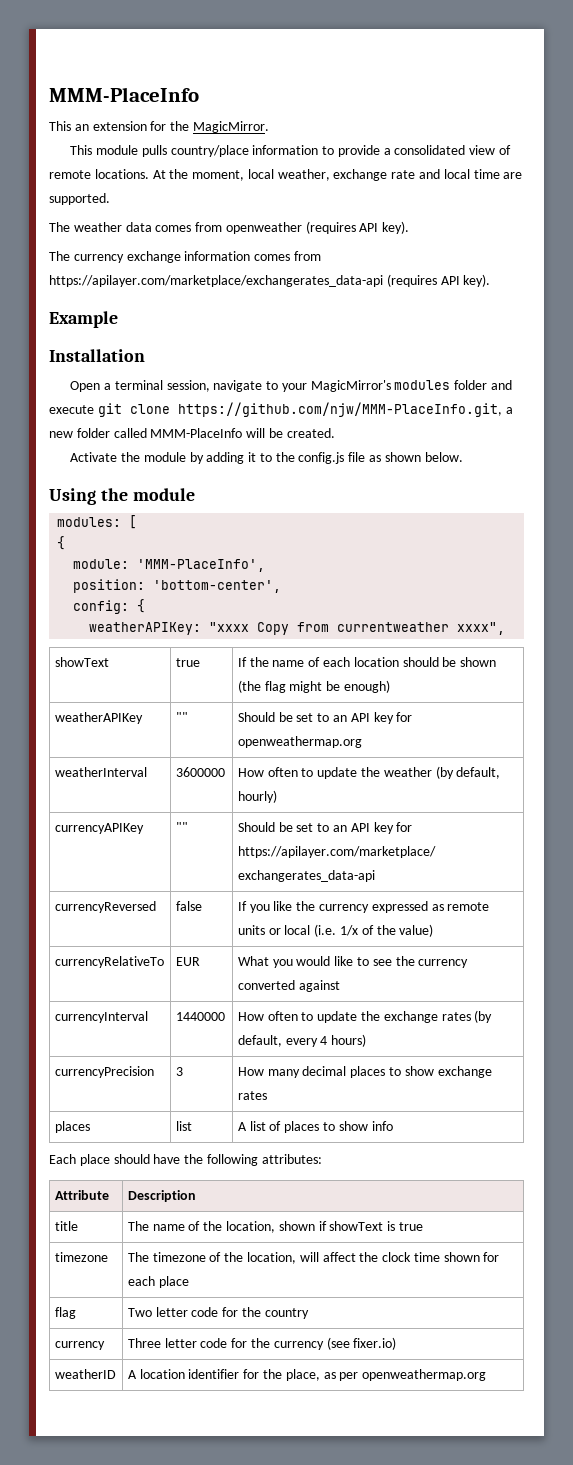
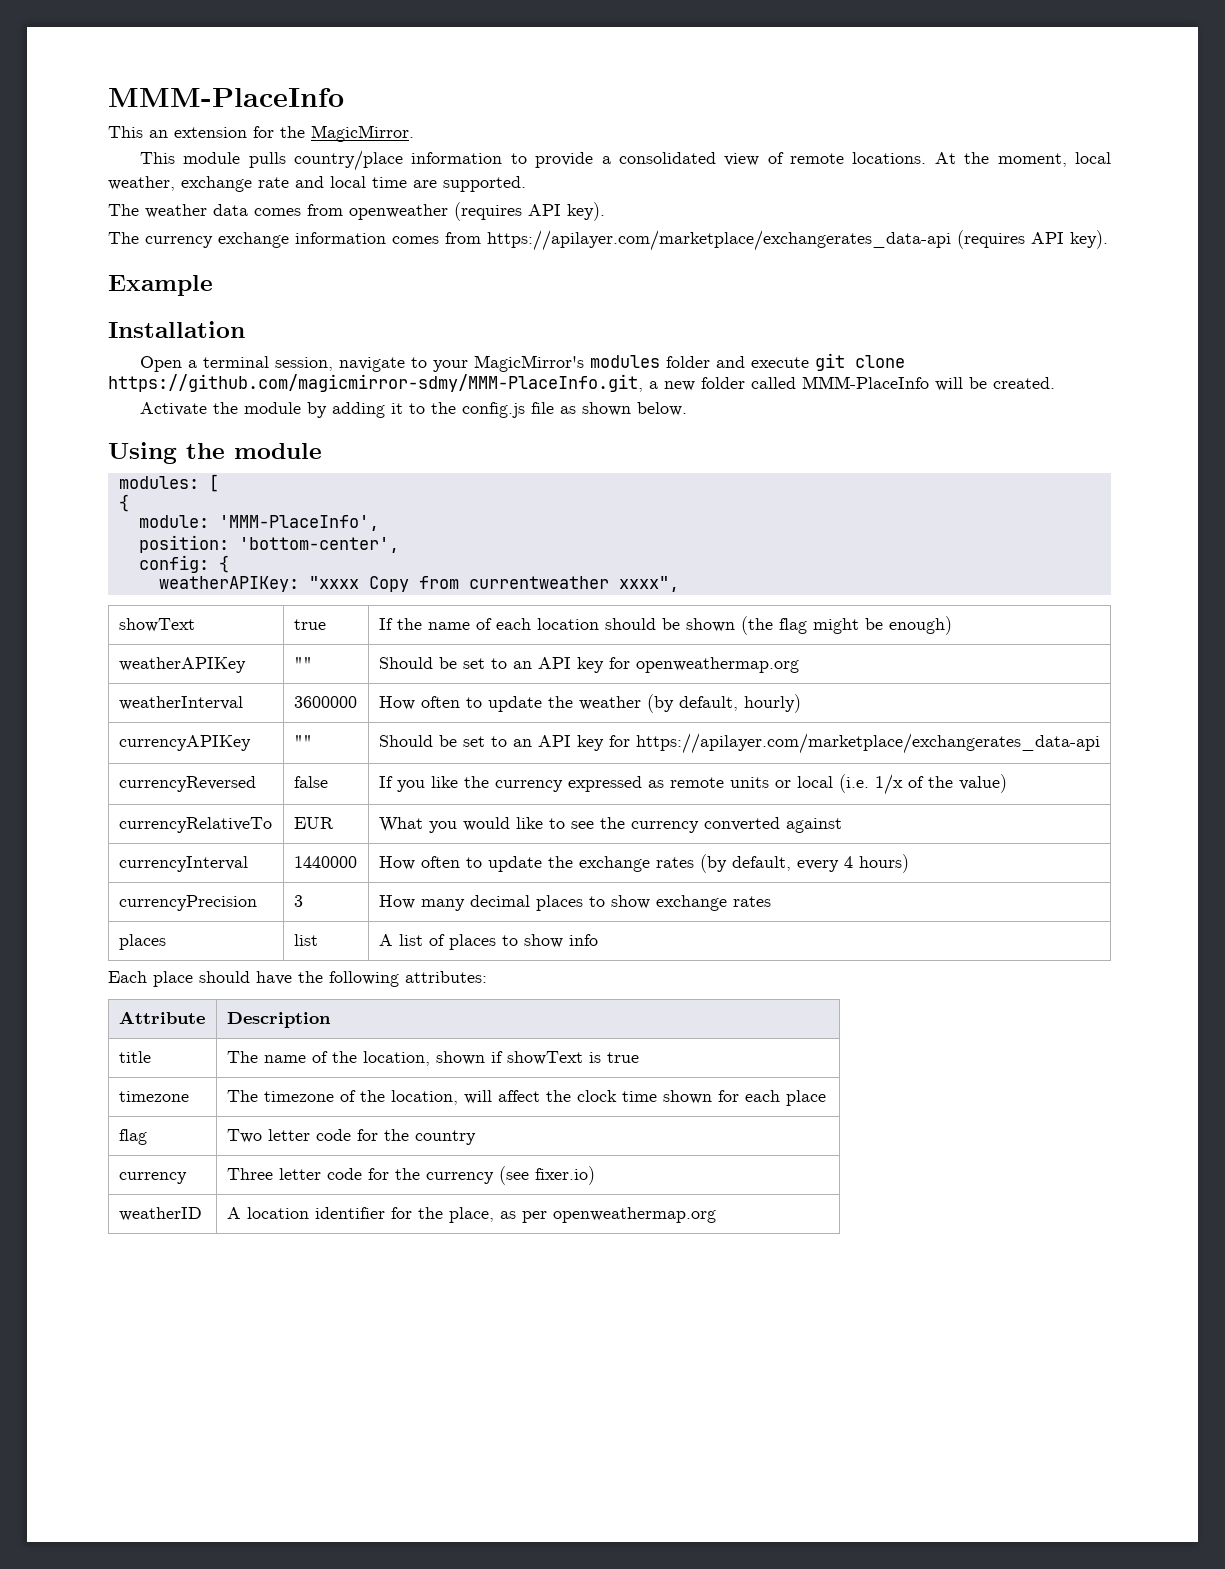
- Open a terminal session, navigate to your MagicMirror's modules folder and execute git clone https://github.com/njw/MMM-PlaceInfo.git, a new folder called MMM-PlaceInfo will be created.
+ Open a terminal session, navigate to your MagicMirror's modules folder and execute git clone https://github.com/magicmirror-sdmy/MMM-PlaceInfo.git, a new folder called MMM-PlaceInfo will be created.

